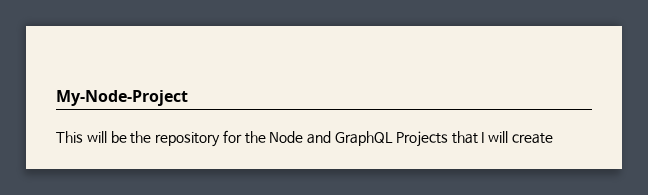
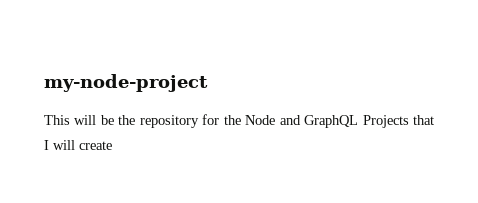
- My-Node-Project
+ my-node-project

